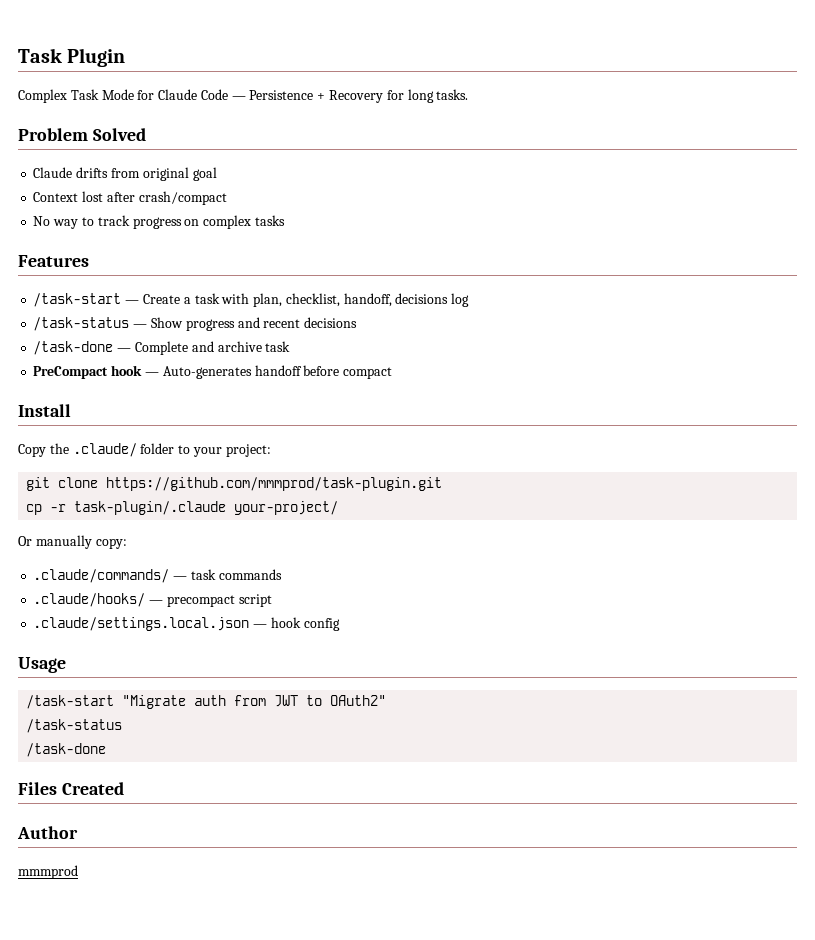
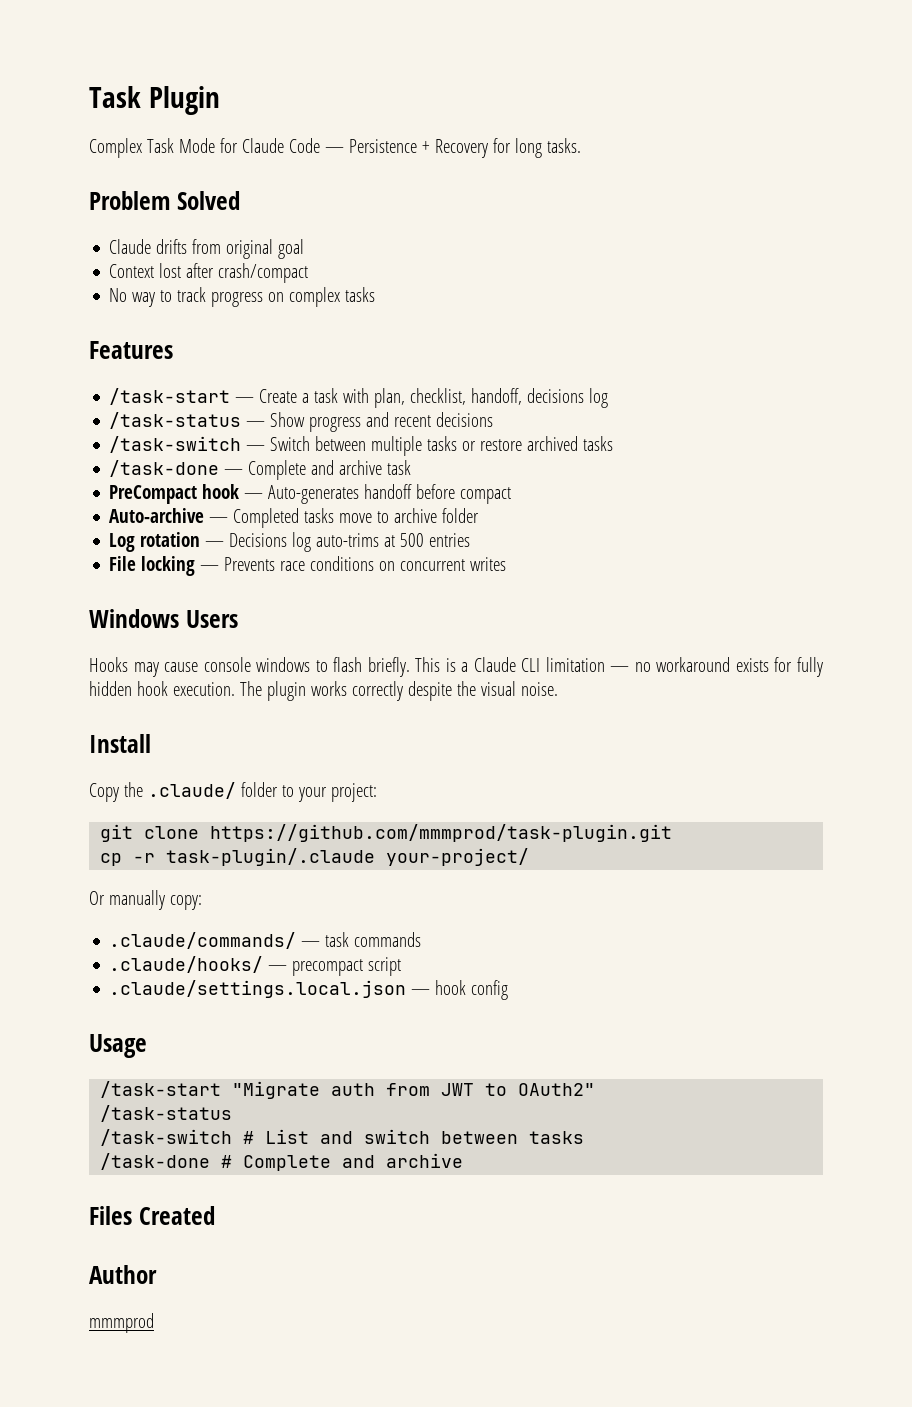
+ /task-switch — Switch between multiple tasks or restore archived tasks
+ Auto-archive — Completed tasks move to archive folder
+ Log rotation — Decisions log auto-trims at 500 entries
+ File locking — Prevents race conditions on concurrent writes
+ Windows Users
+ Hooks may cause console windows to flash briefly. This is a Claude CLI limitation — no workaround exists for fully hidden hook execution. The plugin works correctly despite the visual noise.
  /task-start "Migrate auth from JWT to OAuth2"
  /task-status
- /task-done
+ /task-switch # List and switch between tasks
+ /task-done # Complete and archive

